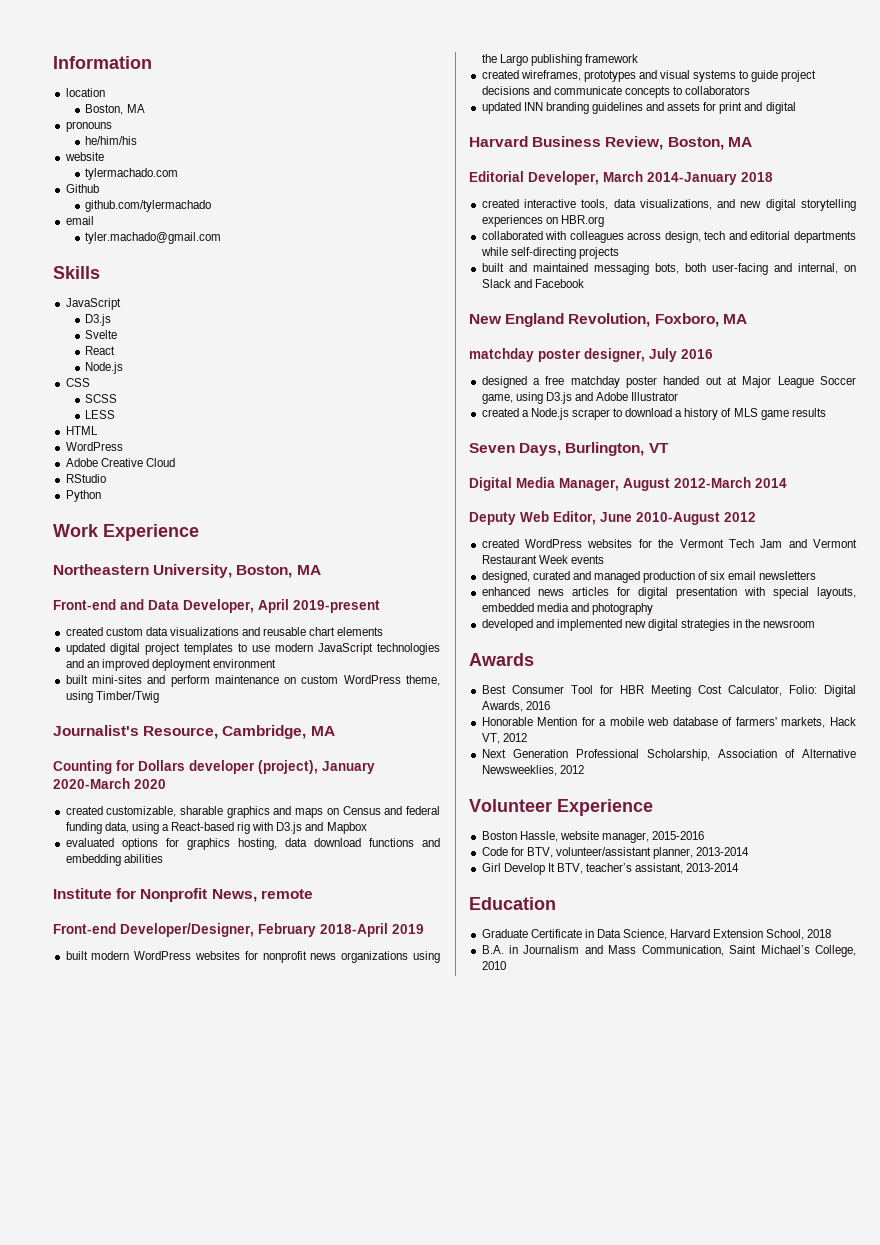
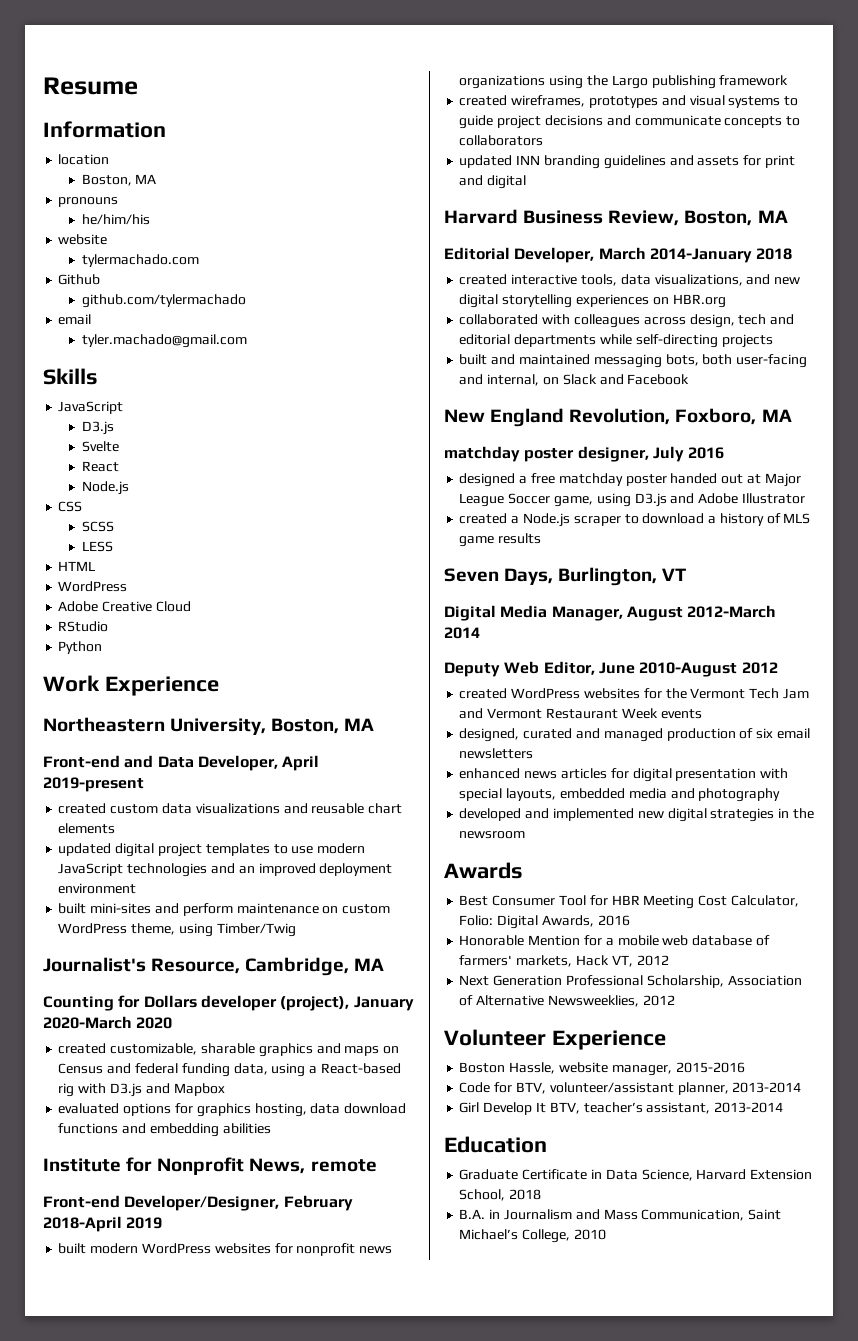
+ Resume

